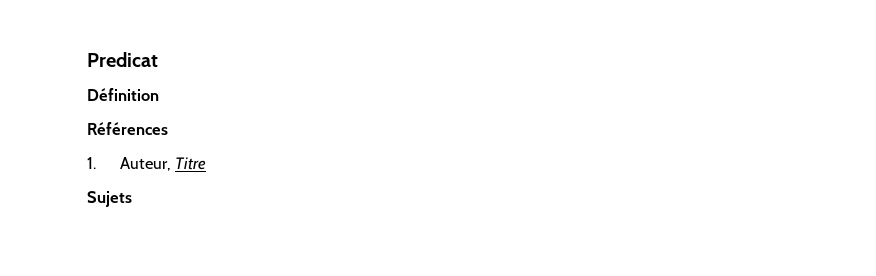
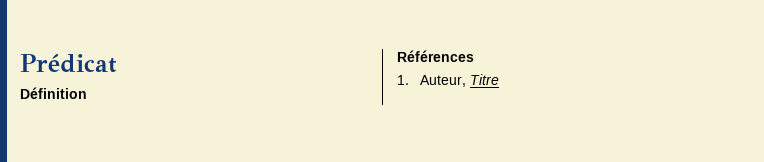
- Predicat
+ Prédicat
- Sujets

